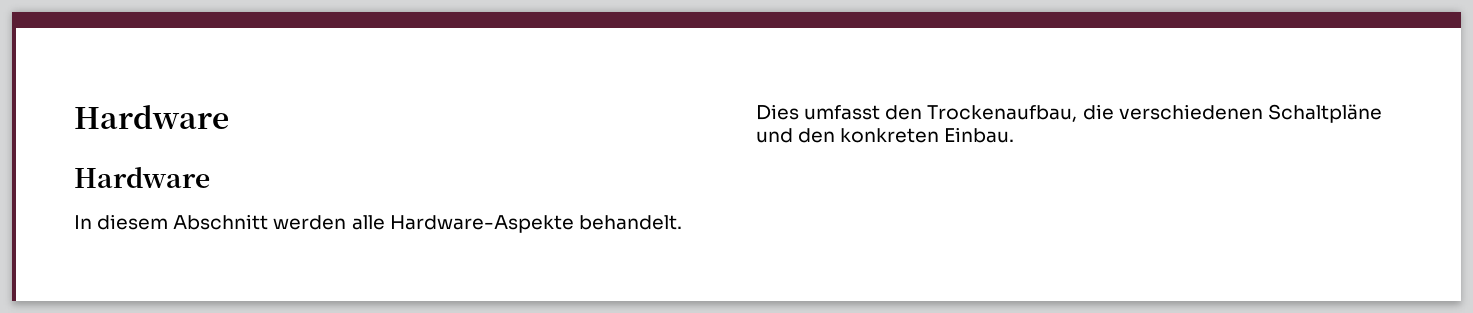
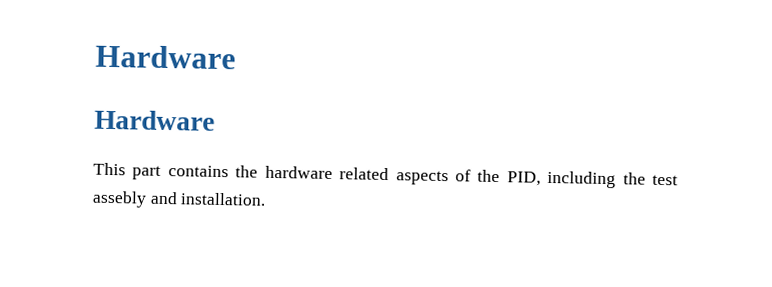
- In diesem Abschnitt werden alle Hardware-Aspekte behandelt. Dies umfasst den Trockenaufbau, die verschiedenen Schaltpläne und den konkreten Einbau.
+ This part contains the hardware related aspects of the PID, including the test assebly and installation.

